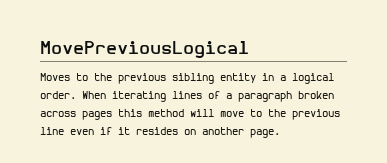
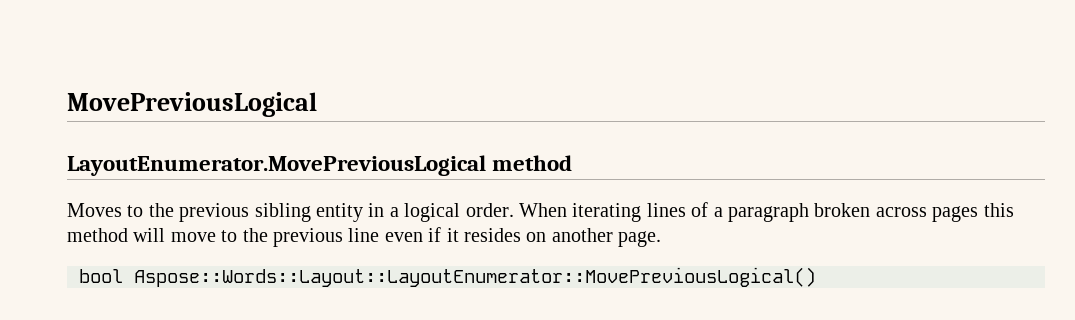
+ LayoutEnumerator.MovePreviousLogical method
+ bool Aspose::Words::Layout::LayoutEnumerator::MovePreviousLogical()

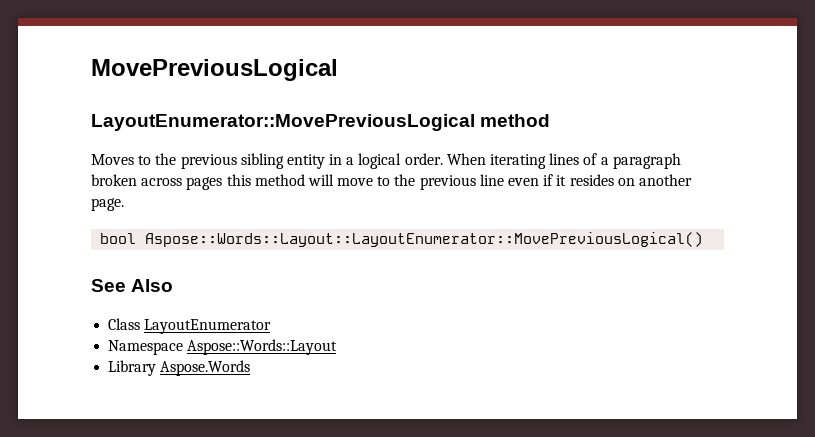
- LayoutEnumerator.MovePreviousLogical method
+ LayoutEnumerator::MovePreviousLogical method
+ See Also
+ Class LayoutEnumerator
+ Namespace Aspose::Words::Layout
+ Library Aspose.Words

